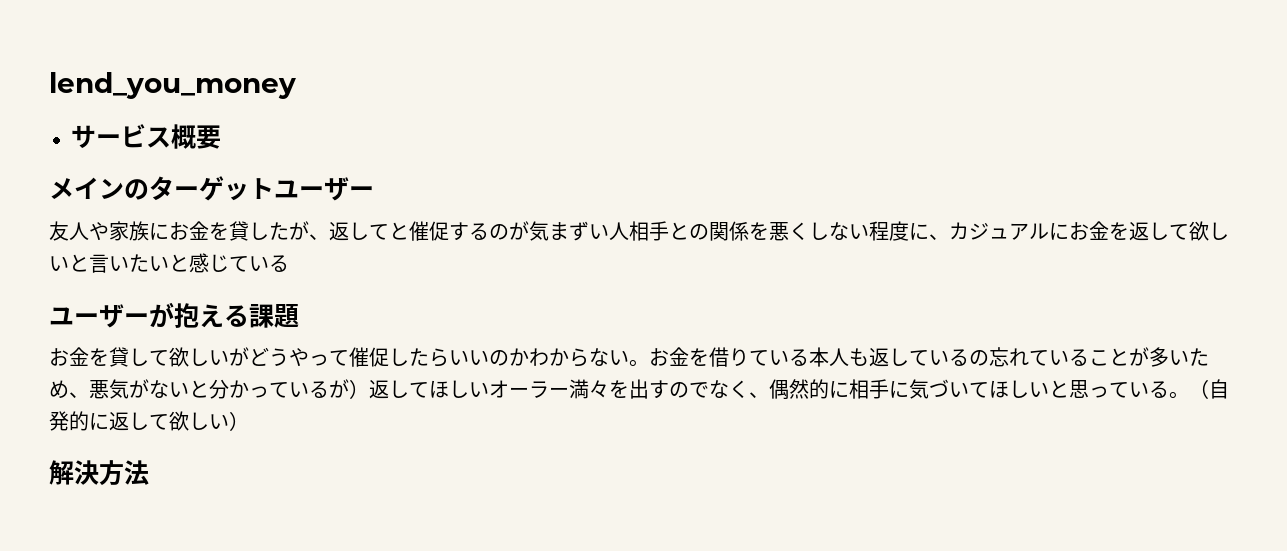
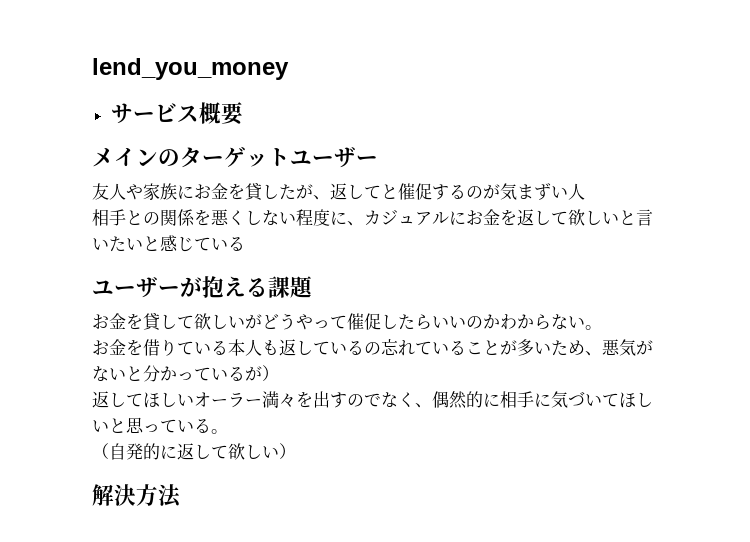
- 友人や家族にお金を貸したが、返してと催促するのが気まずい人相手との関係を悪くしない程度に、カジュアルにお金を返して欲しいと言いたいと感じている
+ 友人や家族にお金を貸したが、返してと催促するのが気まずい人
+ 相手との関係を悪くしない程度に、カジュアルにお金を返して欲しいと言いたいと感じている
- お金を貸して欲しいがどうやって催促したらいいのかわからない。お金を借りている本人も返しているの忘れていることが多いため、悪気がないと分かっているが）返してほしいオーラー満々を出すのでなく、偶然的に相手に気づいてほしいと思っている。（自発的に返して欲しい）
+ お金を貸して欲しいがどうやって催促したらいいのかわからない。
+ お金を借りている本人も返しているの忘れていることが多いため、悪気がないと分かっているが）
+ 返してほしいオーラー満々を出すのでなく、偶然的に相手に気づいてほしいと思っている。
+ （自発的に返して欲しい）

